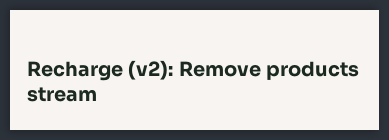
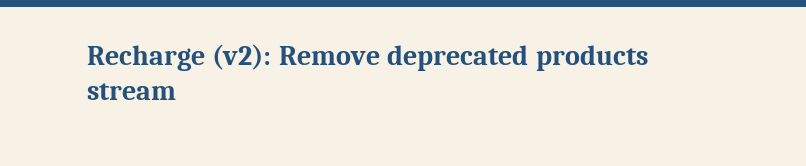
- Recharge (v2): Remove products stream
+ Recharge (v2): Remove deprecated products stream

